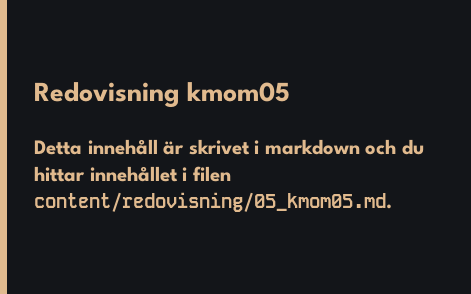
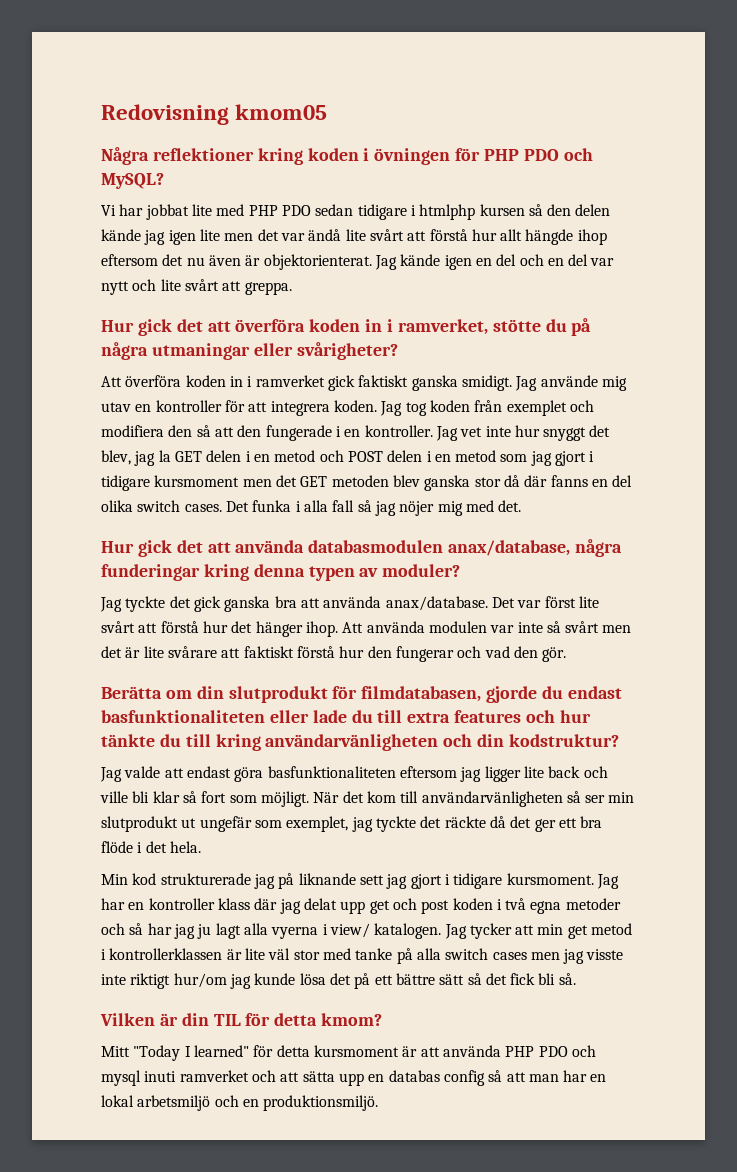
- Detta innehåll är skrivet i markdown och du hittar innehållet i filen content/redovisning/05_kmom05.md.
+ Några reflektioner kring koden i övningen för PHP PDO och MySQL?
+ Vi har jobbat lite med PHP PDO sedan tidigare i htmlphp kursen så den delen kände jag igen lite men det var ändå lite svårt att förstå hur allt hängde ihop eftersom det nu även är objektorienterat. Jag kände igen en del och en del var nytt och lite svårt att greppa.
+ Hur gick det att överföra koden in i ramverket, stötte du på några utmaningar eller svårigheter?
+ Att överföra koden in i ramverket gick faktiskt ganska smidigt. Jag använde mig utav en kontroller för att integrera koden. Jag tog koden från exemplet och modifiera den så att den fungerade i en kontroller. Jag vet inte hur snyggt det blev, jag la GET delen i en metod och POST delen i en metod som jag gjort i tidigare kursmoment men det GET metoden blev ganska stor då där fanns en del olika switch cases. Det funka i alla fall så jag nöjer mig med det.
+ Hur gick det att använda databasmodulen anax/database, några funderingar kring denna typen av moduler?
+ Jag tyckte det gick ganska bra att använda anax/database. Det var först lite svårt att förstå hur det hänger ihop. Att använda modulen var inte så svårt men det är lite svårare att faktiskt förstå hur den fungerar och vad den gör.
+ Berätta om din slutprodukt för filmdatabasen, gjorde du endast basfunktionaliteten eller lade du till extra features och hur tänkte du till kring användarvänligheten och din kodstruktur?
+ Jag valde att endast göra basfunktionaliteten eftersom jag ligger lite back och ville bli klar så fort som möjligt. När det kom till användarvänligheten så ser min slutprodukt ut ungefär som exemplet, jag tyckte det räckte då det ger ett bra flöde i det hela.
+ Min kod strukturerade jag på liknande sett jag gjort i tidigare kursmoment. Jag har en kontroller klass där jag delat upp get och post koden i två egna metoder och så har jag ju lagt alla vyerna i view/ katalogen. Jag tycker att min get metod i kontrollerklassen är lite väl stor med tanke på alla switch cases men jag visste inte riktigt hur/om jag kunde lösa det på ett bättre sätt så det fick bli så.
+ Vilken är din TIL för detta kmom?
+ Mitt "Today I learned" för detta kursmoment är att använda PHP PDO och mysql inuti ramverket och att sätta upp en databas config så att man har en lokal arbetsmiljö och en produktionsmiljö.

